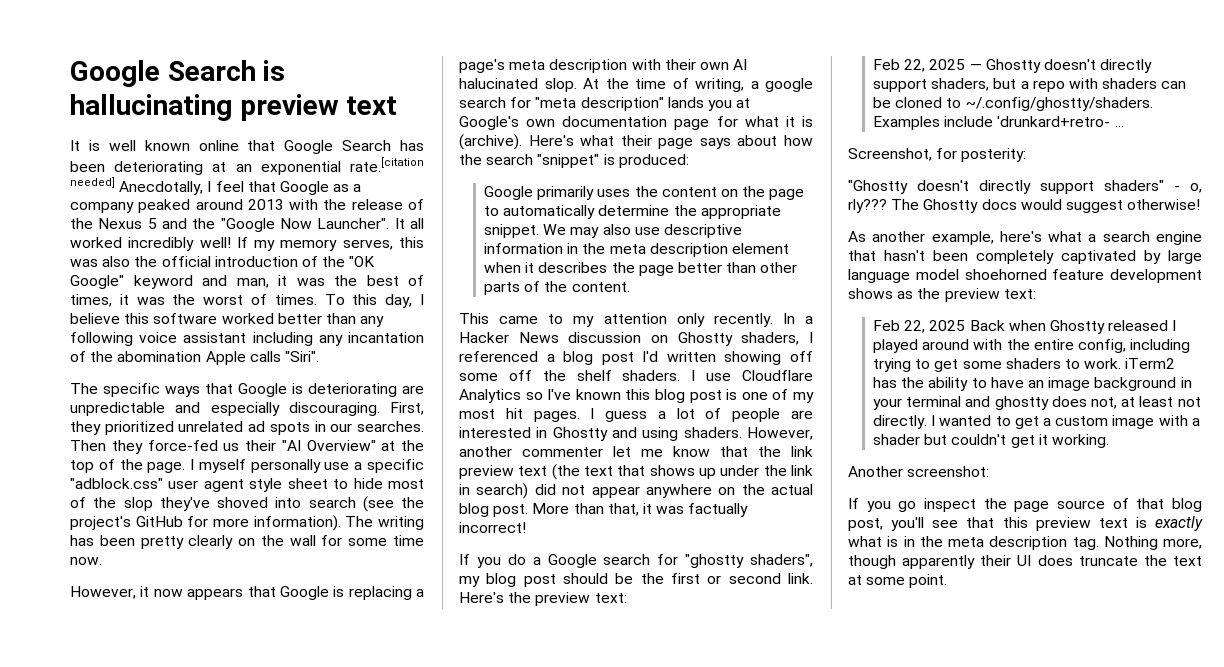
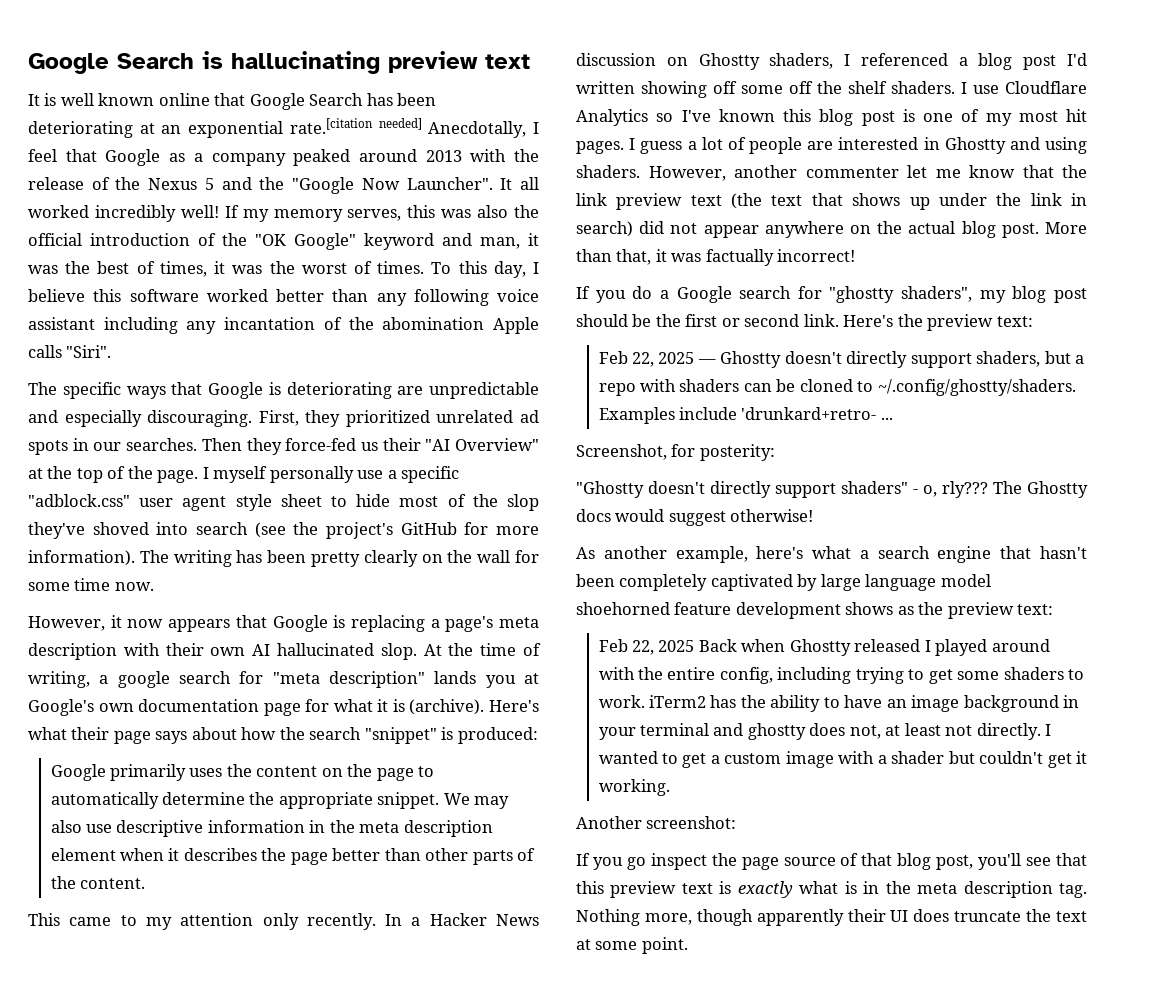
- However, it now appears that Google is replacing a page's meta description with their own AI halucinated slop.
+ However, it now appears that Google is replacing a page's meta description with their own AI hallucinated slop.

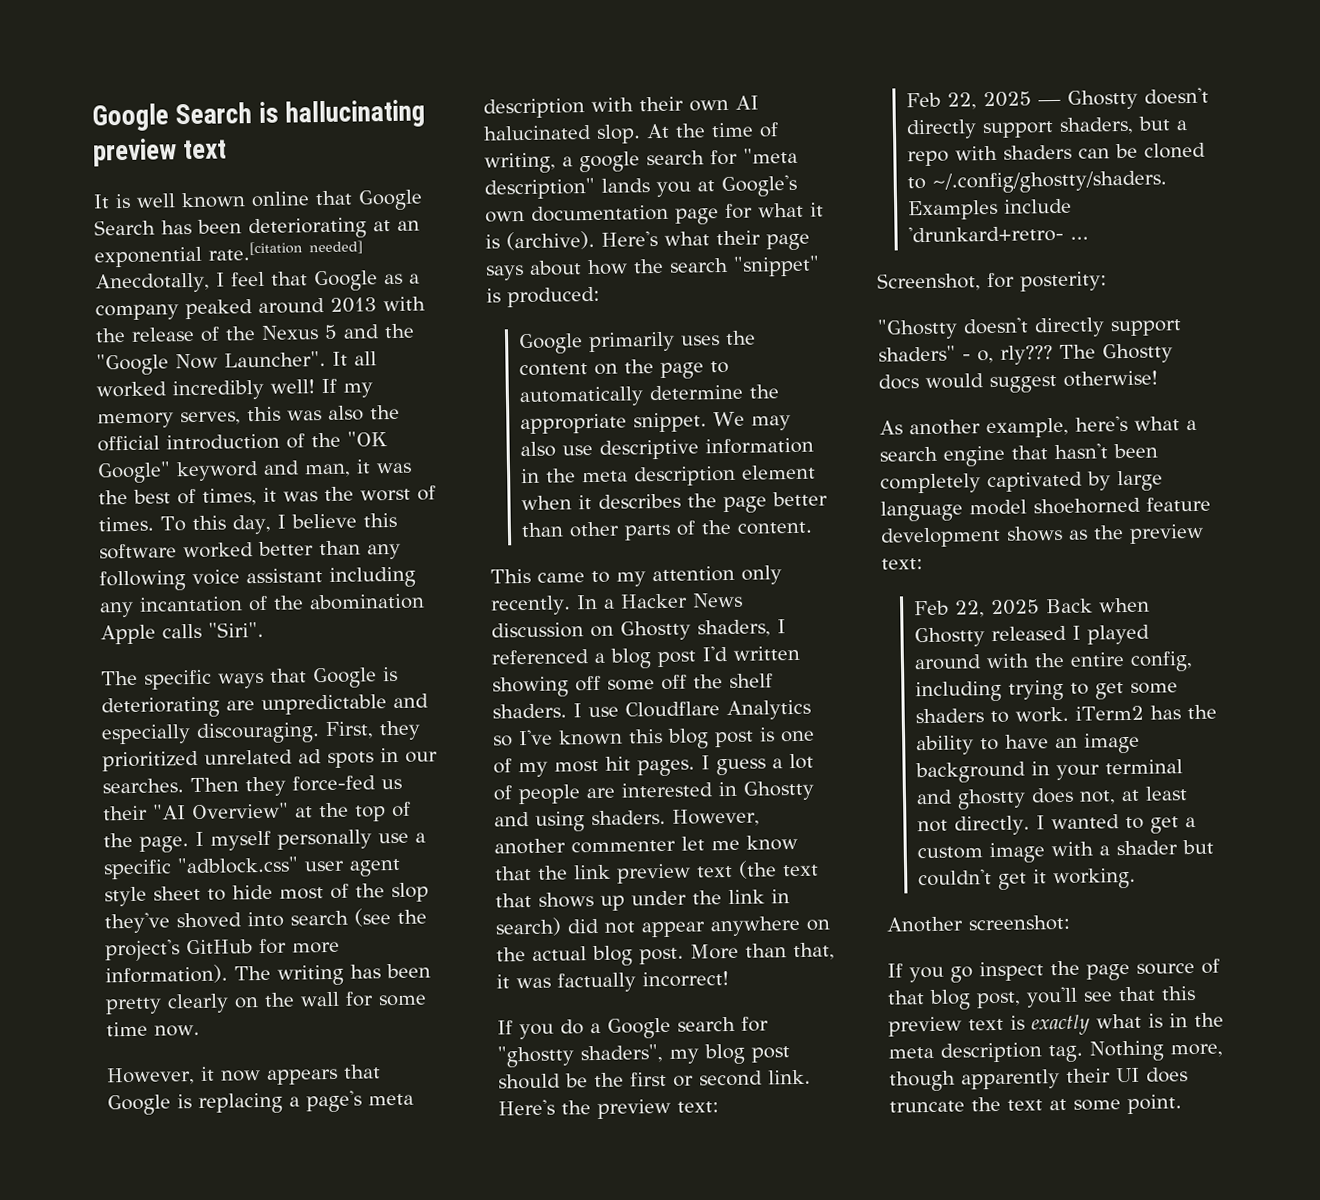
- However, it now appears that Google is replacing a page's meta description with their own AI hallucinated slop.
+ However, it now appears that Google is replacing a page's meta description with their own AI halucinated slop.

